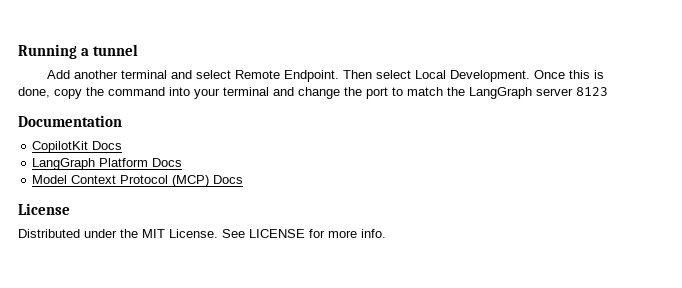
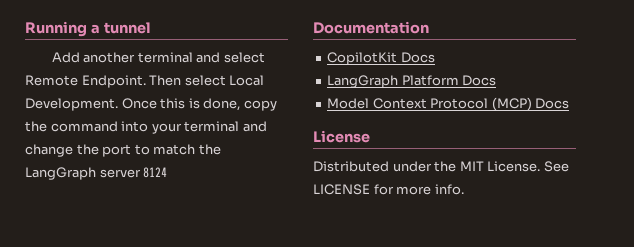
- Once this is done, copy the command into your terminal and change the port to match the LangGraph server 8123
+ Once this is done, copy the command into your terminal and change the port to match the LangGraph server 8124

